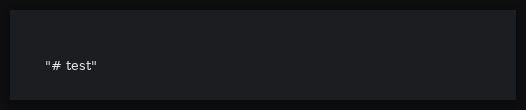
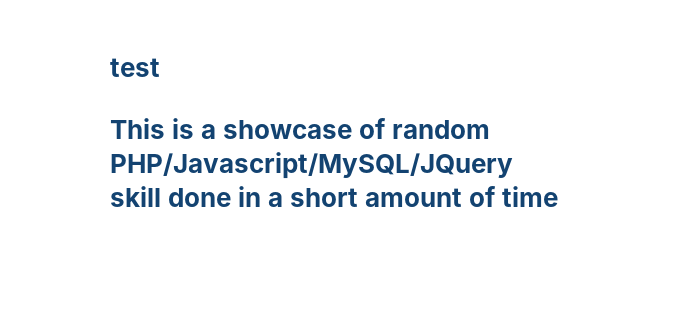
- "# test"
+ test
+ This is a showcase of random PHP/Javascript/MySQL/JQuery skill done in a short amount of time

